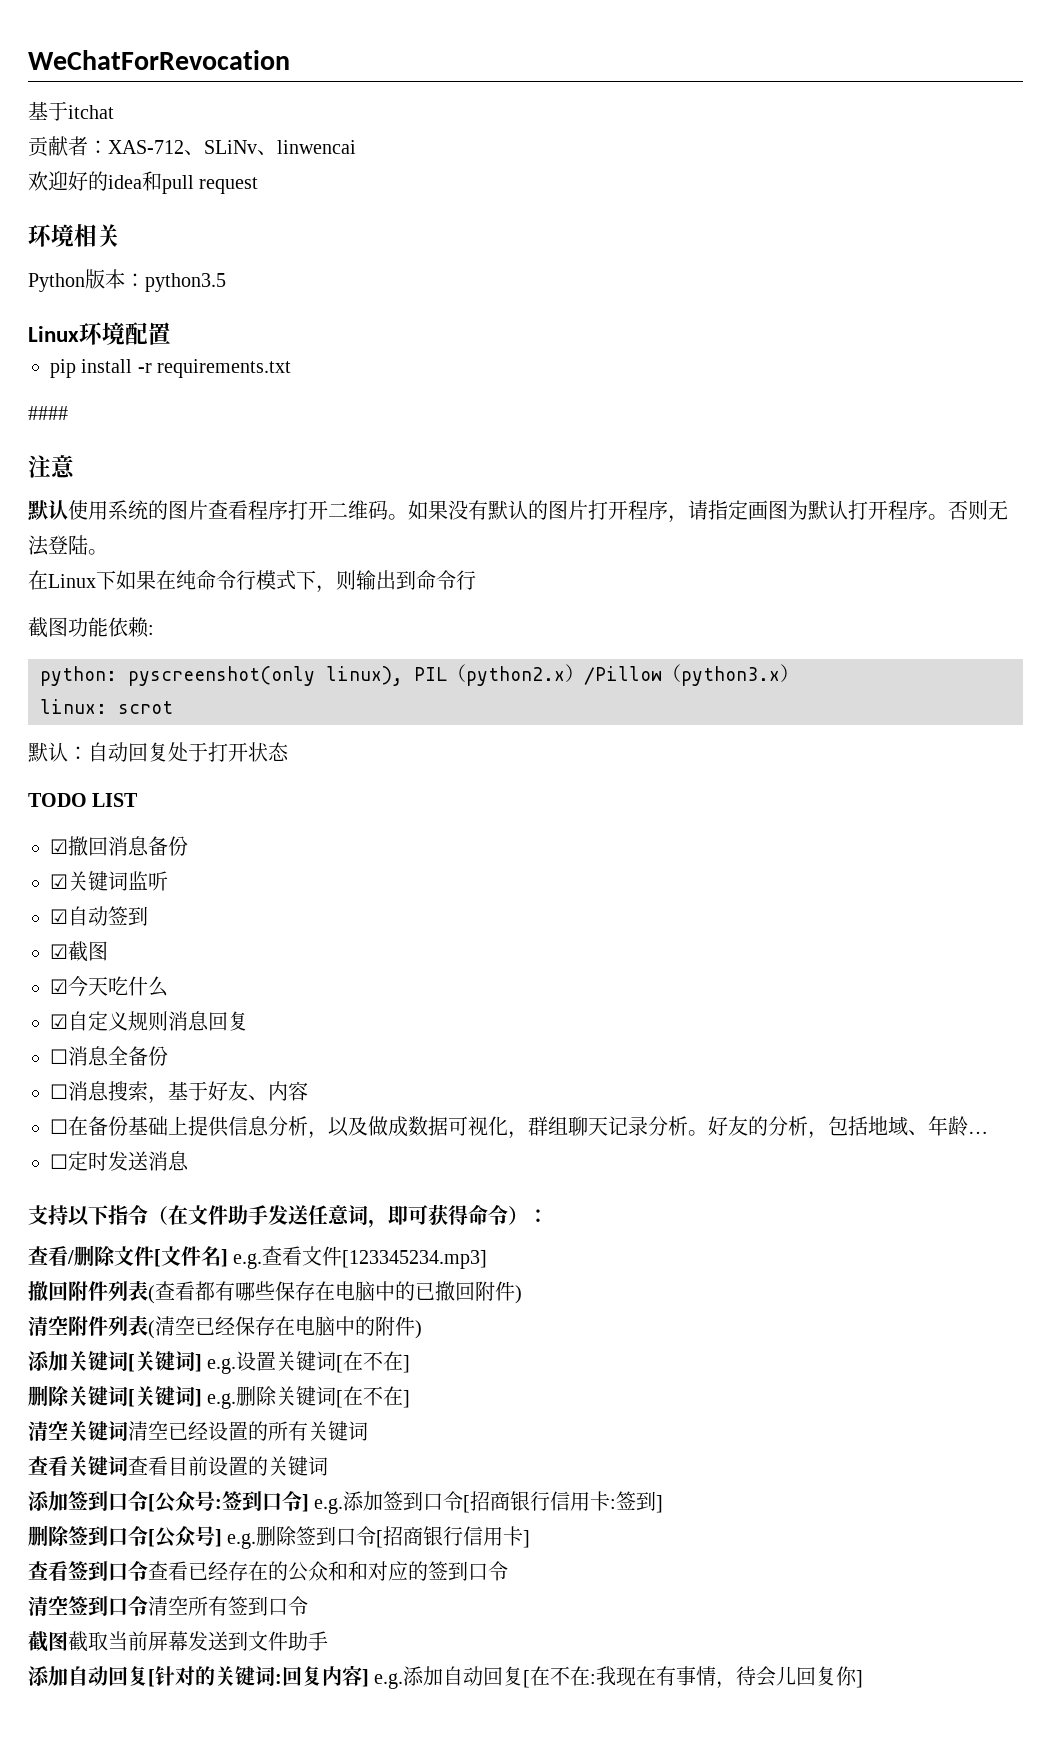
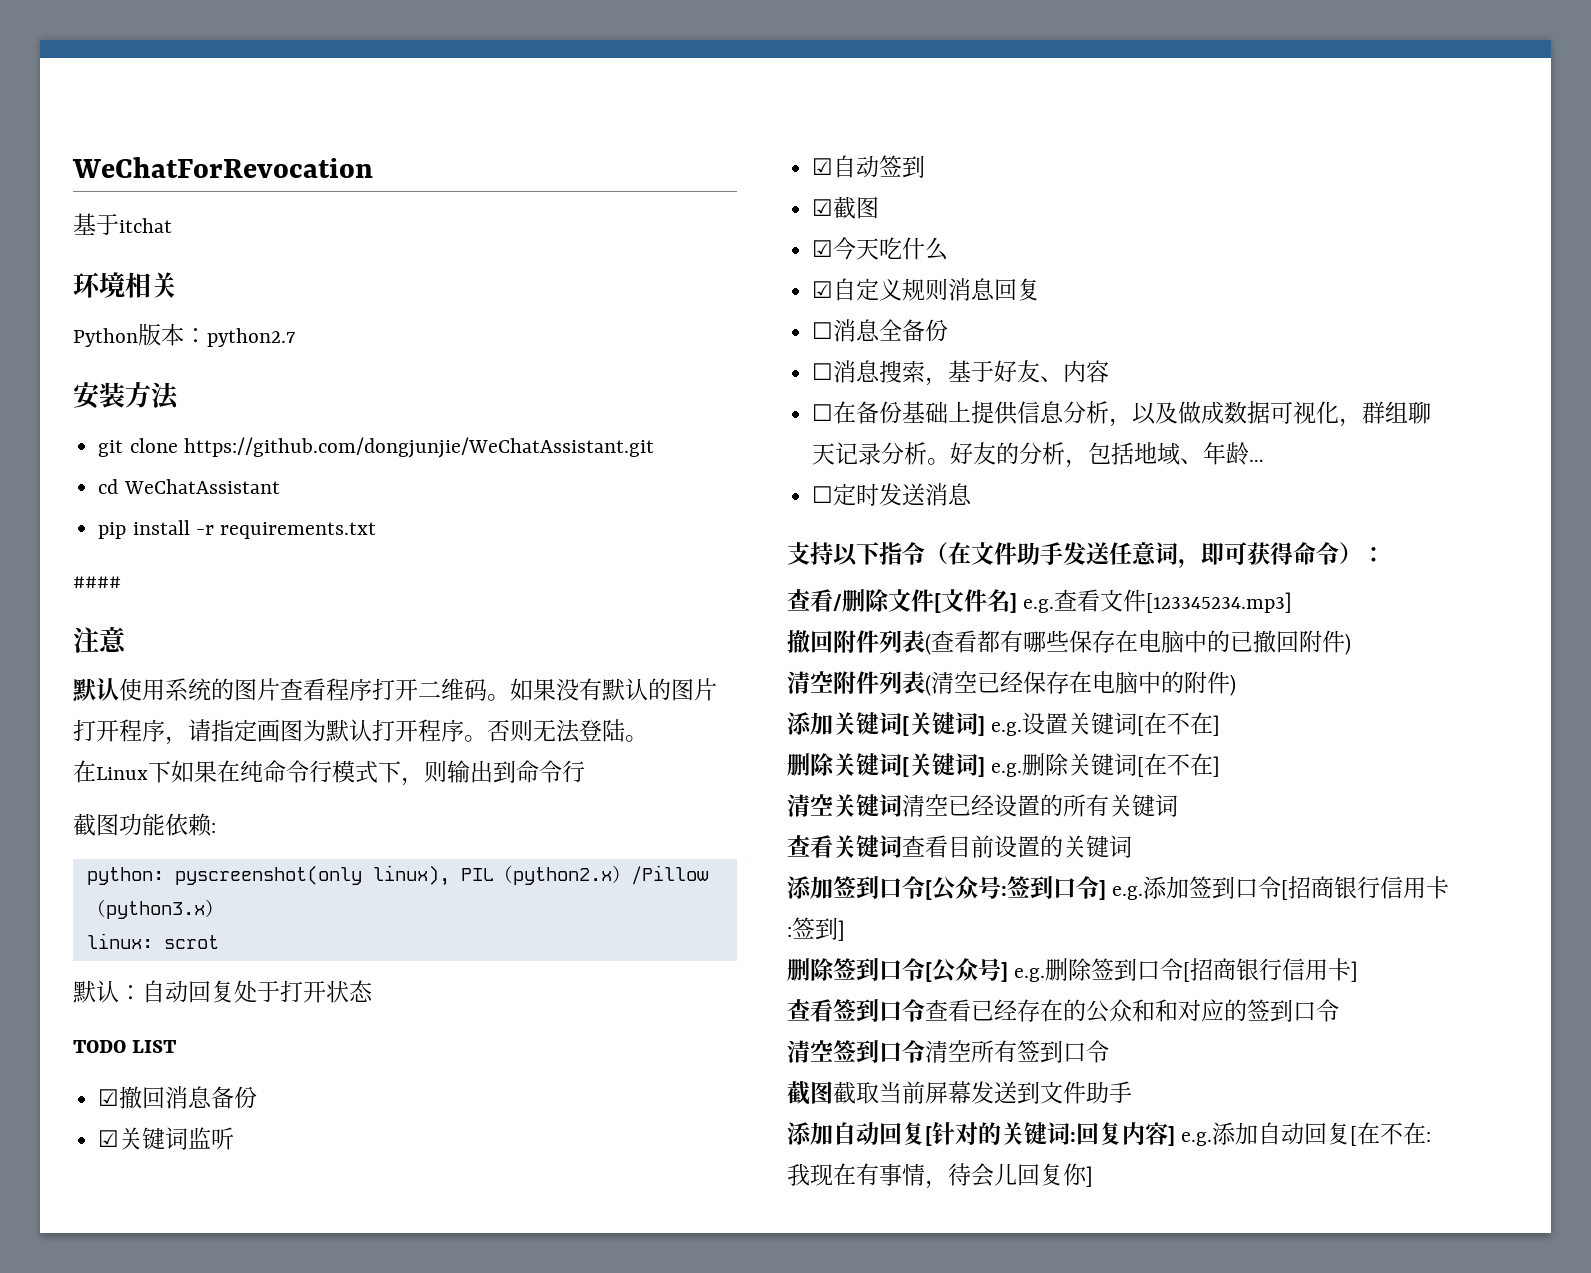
- 贡献者：XAS-712、SLiNv、linwencai
- 欢迎好的idea和pull request
- Python版本：python3.5
- Linux环境配置
+ Python版本：python2.7
+ 安装方法
+ git clone https://github.com/dongjunjie/WeChatAssistant.git
+ cd WeChatAssistant

